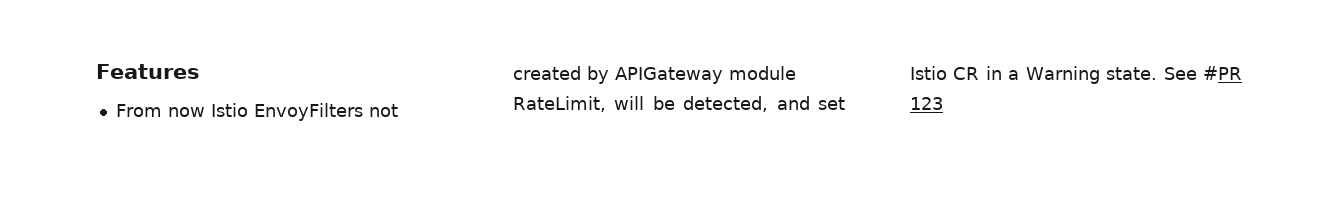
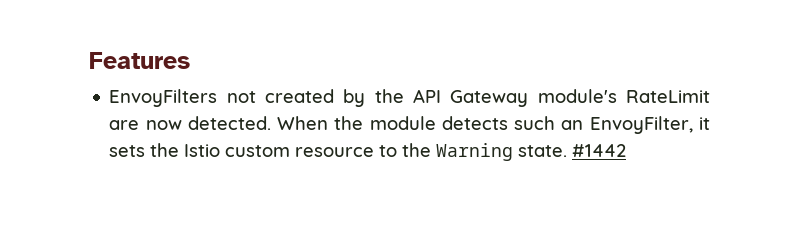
- From now Istio EnvoyFilters not created by APIGateway module RateLimit, will be detected, and set Istio CR in a Warning state. See #PR 123
+ EnvoyFilters not created by the API Gateway module's RateLimit are now detected. When the module detects such an EnvoyFilter, it sets the Istio custom resource to the Warning state. #1442

